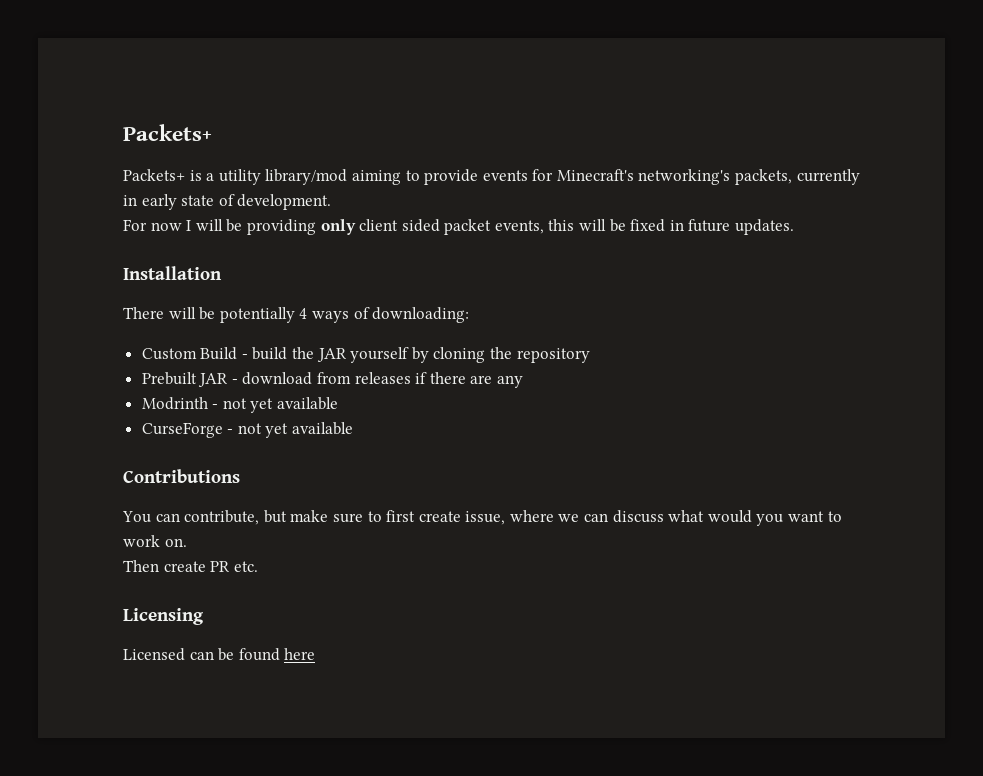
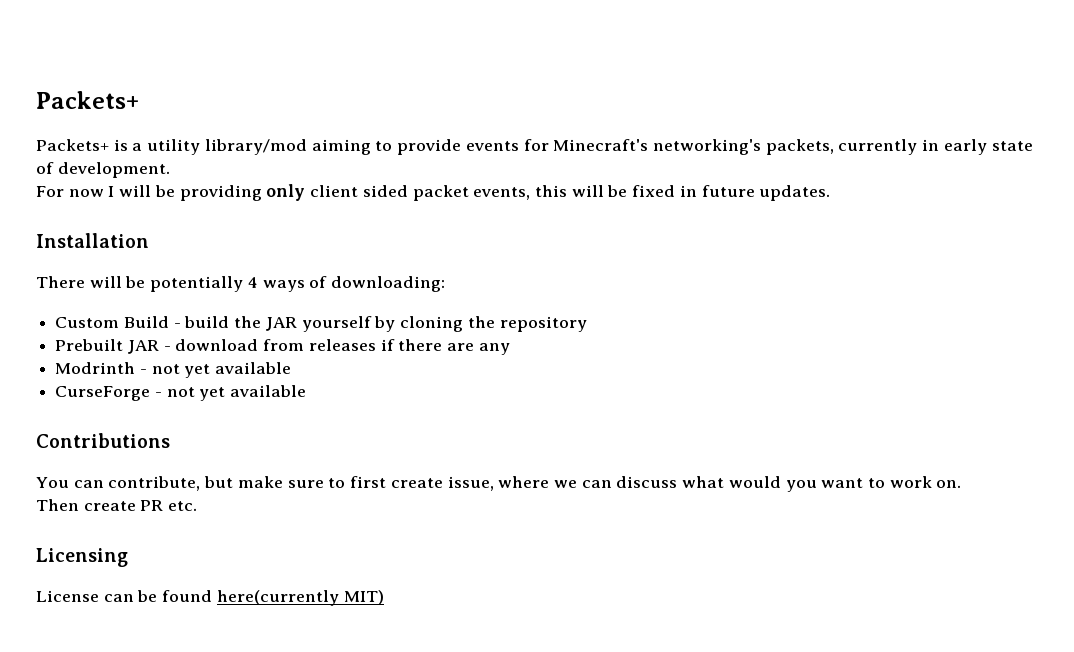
- Licensed can be found here
+ License can be found here(currently MIT)

